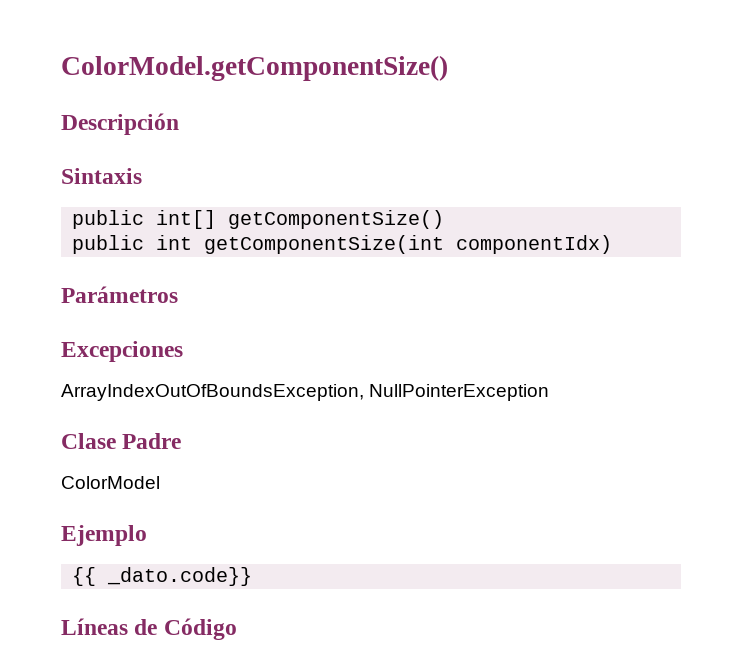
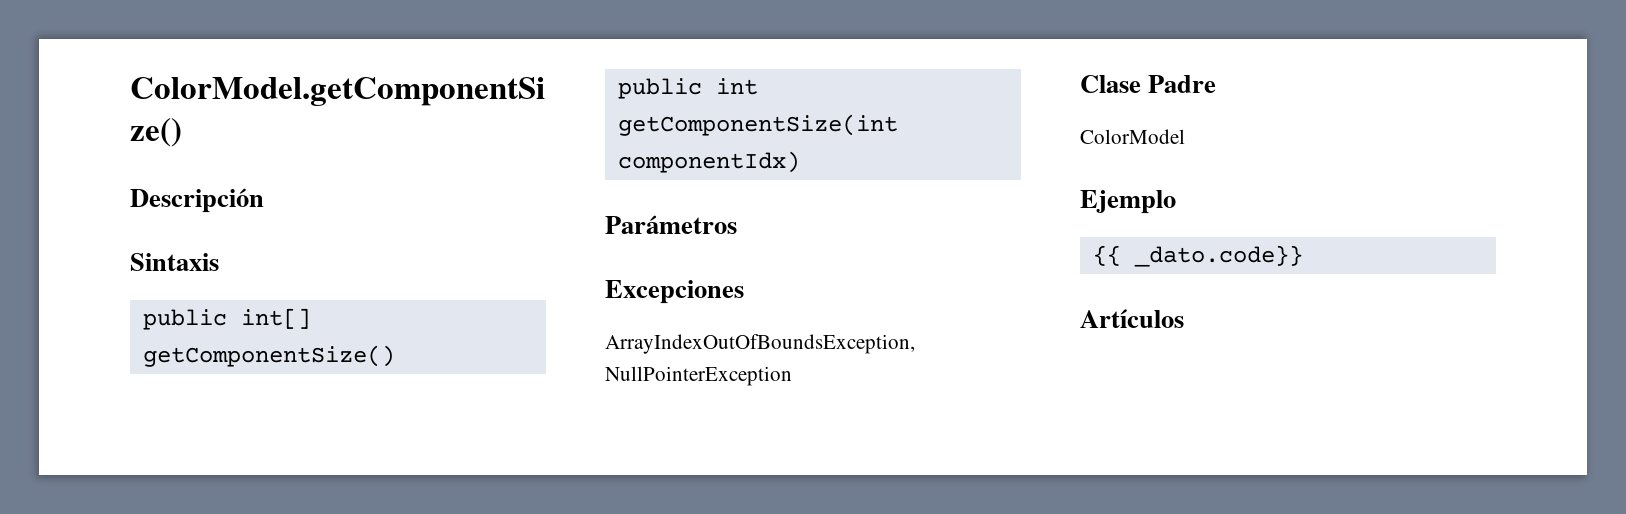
- Líneas de Código
+ Artículos

